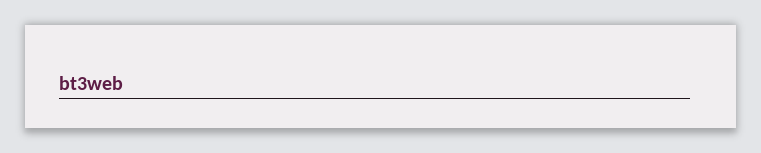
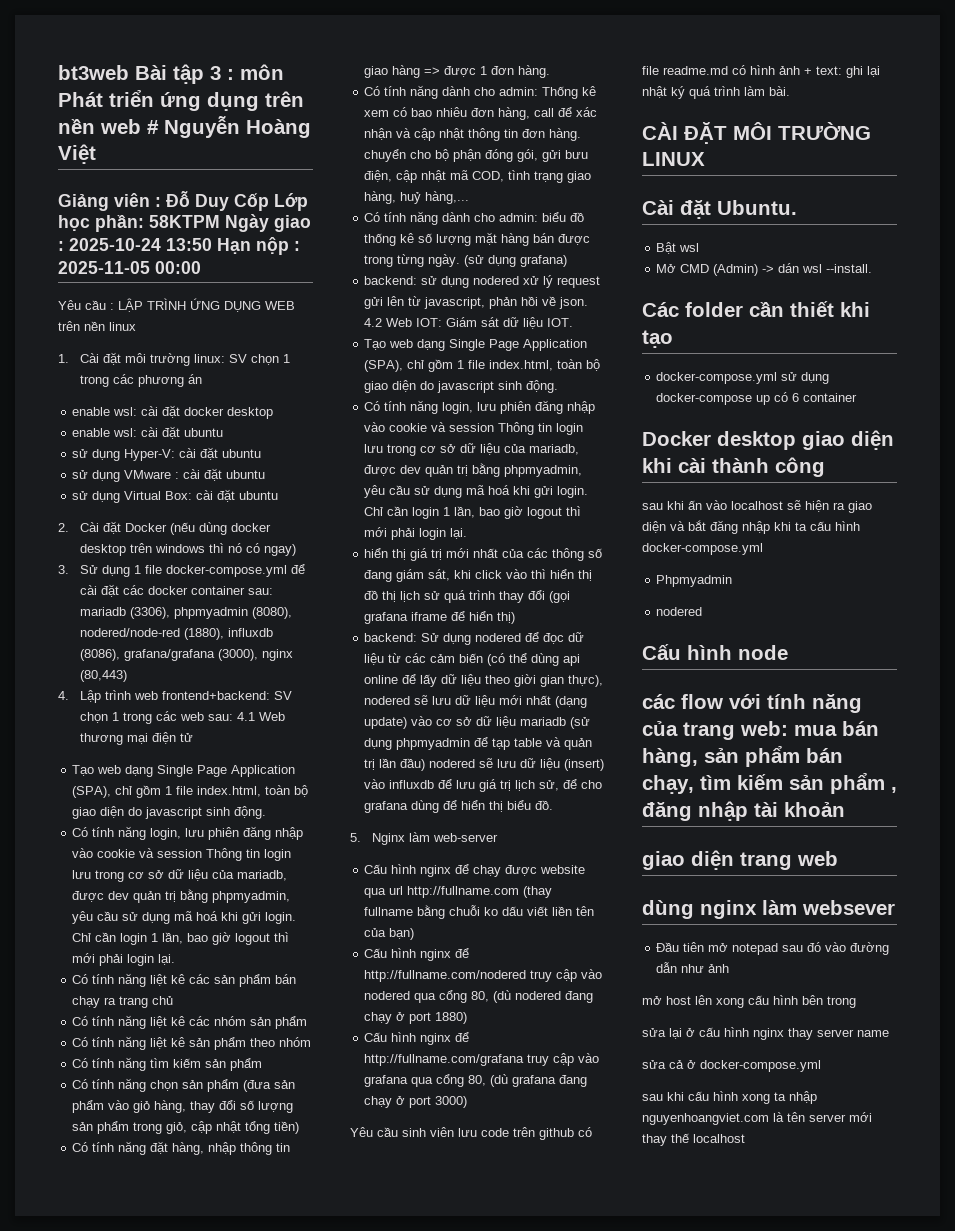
- bt3web
+ bt3web Bài tập 3 : môn Phát triển ứng dụng trên nền web # Nguyễn Hoàng Việt
+ Giảng viên : Đỗ Duy Cốp Lớp học phần: 58KTPM Ngày giao : 2025-10-24 13:50 Hạn nộp : 2025-11-05 00:00
+ Yêu cầu : LẬP TRÌNH ỨNG DỤNG WEB trên nền linux
+ 1. Cài đặt môi trường linux: SV chọn 1 trong các phương án
+ enable wsl: cài đặt docker desktop
+ enable wsl: cài đặt ubuntu
+ sử dụng Hyper-V: cài đặt ubuntu
+ sử dụng VMware : cài đặt ubuntu
+ sử dụng Virtual Box: cài đặt ubuntu
+ 2. Cài đặt Docker (nếu dùng docker desktop trên windows thì nó có ngay)
+ 3. Sử dụng 1 file docker-compose.yml để cài đặt các docker container sau: mariadb (3306), phpmyadmin (8080), nodered/node-red (1880), influxdb (8086), grafana/grafana (3000), nginx (80,443)
+ 4. Lập trình web frontend+backend: SV chọn 1 trong các web sau: 4.1 Web thương mại điện tử
+ Tạo web dạng Single Page Application (SPA), chỉ gồm 1 file index.html, toàn bộ giao diện do javascript sinh động.
+ Có tính năng login, lưu phiên đăng nhập vào cookie và session Thông tin login lưu trong cơ sở dữ liệu của mariadb, được dev quản trị bằng phpmyadmin, yêu cầu sử dụng mã hoá khi gửi login. Chỉ cần login 1 lần, bao giờ logout thì mới phải login lại.
+ Có tính năng liệt kê các sản phẩm bán chạy ra trang chủ
+ Có tính năng liệt kê các nhóm sản phẩm
+ Có tính năng liệt kê sản phẩm theo nhóm
+ Có tính năng tìm kiếm sản phẩm
+ Có tính năng chọn sản phẩm (đưa sản phẩm vào giỏ hàng, thay đổi số lượng sản phẩm trong giỏ, cập nhật tổng tiền)
+ Có tính năng đặt hàng, nhập thông tin giao hàng => được 1 đơn hàng.
+ Có tính năng dành cho admin: Thống kê xem có bao nhiêu đơn hàng, call để xác nhận và cập nhật thông tin đơn hàng. chuyển cho bộ phận đóng gói, gửi bưu điện, cập nhật mã COD, tình trạng giao hàng, huỷ hàng,...
+ Có tính năng dành cho admin: biểu đồ thống kê số lượng mặt hàng bán được trong từng ngày. (sử dụng grafana)
+ backend: sử dụng nodered xử lý request gửi lên từ javascript, phản hồi về json. 4.2 Web IOT: Giám sát dữ liệu IOT.
+ Tạo web dạng Single Page Application (SPA), chỉ gồm 1 file index.html, toàn bộ giao diện do javascript sinh động.
+ Có tính năng login, lưu phiên đăng nhập vào cookie và session Thông tin login lưu trong cơ sở dữ liệu của mariadb, được dev quản trị bằng phpmyadmin, yêu cầu sử dụng mã hoá khi gửi login. Chỉ cần login 1 lần, bao giờ logout thì mới phải login lại.
+ hiển thị giá trị mới nhất của các thông số đang giám sát, khi click vào thì hiển thị đồ thị lịch sử quá trình thay đổi (gọi grafana iframe để hiển thị)
+ backend: Sử dụng nodered để đọc dữ liệu từ các cảm biến (có thể dùng api online để lấy dữ liệu theo giời gian thực), nodered sẽ lưu dữ liệu mới nhất (dạng update) vào cơ sở dữ liệu mariadb (sử dụng phpmyadmin để tạp table và quản trị lần đầu) nodered sẽ lưu dữ liệu (insert) vào influxdb để lưu giá trị lịch sử, để cho grafana dùng để hiển thị biểu đồ.
+ 5. Nginx làm web-server
+ Cấu hình nginx để chạy được website qua url http://fullname.com (thay fullname bằng chuỗi ko dấu viết liền tên của bạn)
+ Cấu hình nginx để http://fullname.com/nodered truy cập vào nodered qua cổng 80, (dù nodered đang chạy ở port 1880)
+ Cấu hình nginx để http://fullname.com/grafana truy cập vào grafana qua cổng 80, (dù grafana đang chạy ở port 3000)
+ Yêu cầu sinh viên lưu code trên github có file readme.md có hình ảnh + text: ghi lại nhật ký quá trình làm bài.
+ CÀI ĐẶT MÔI TRƯỜNG LINUX
+ Cài đặt Ubuntu.
+ Bật wsl
+ Mở CMD (Admin) -> dán wsl --install.
+ Các folder cần thiết khi tạo
+ docker-compose.yml sử dụng docker-compose up có 6 container
+ Docker desktop giao diện khi cài thành công
+ sau khi ấn vào localhost sẽ hiện ra giao diện và bắt đăng nhập khi ta cấu hình docker-compose.yml
+ Phpmyadmin
+ nodered
+ Cấu hình node
+ các flow với tính năng của trang web: mua bán hàng, sản phẩm bán chạy, tìm kiếm sản phẩm , đăng nhập tài khoản
+ giao diện trang web
+ dùng nginx làm websever
+ Đầu tiên mở notepad sau đó vào đường dẫn như ảnh
+ mở host lên xong cấu hình bên trong
+ sửa lại ở cấu hình nginx thay server name
+ sửa cả ở docker-compose.yml
+ sau khi cấu hình xong ta nhập nguyenhoangviet.com là tên server mới thay thế localhost

